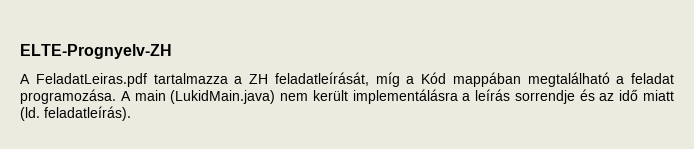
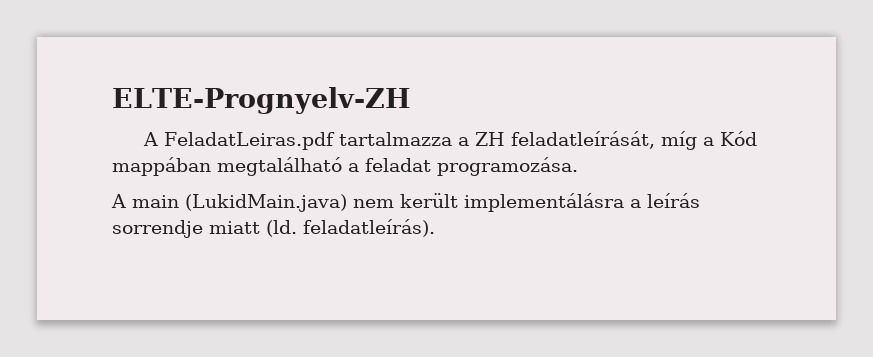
- A FeladatLeiras.pdf tartalmazza a ZH feladatleírását, míg a Kód mappában megtalálható a feladat programozása. A main (LukidMain.java) nem került implementálásra a leírás sorrendje és az idő miatt (ld. feladatleírás).
+ A FeladatLeiras.pdf tartalmazza a ZH feladatleírását, míg a Kód mappában megtalálható a feladat programozása.
+ A main (LukidMain.java) nem került implementálásra a leírás sorrendje miatt (ld. feladatleírás).

